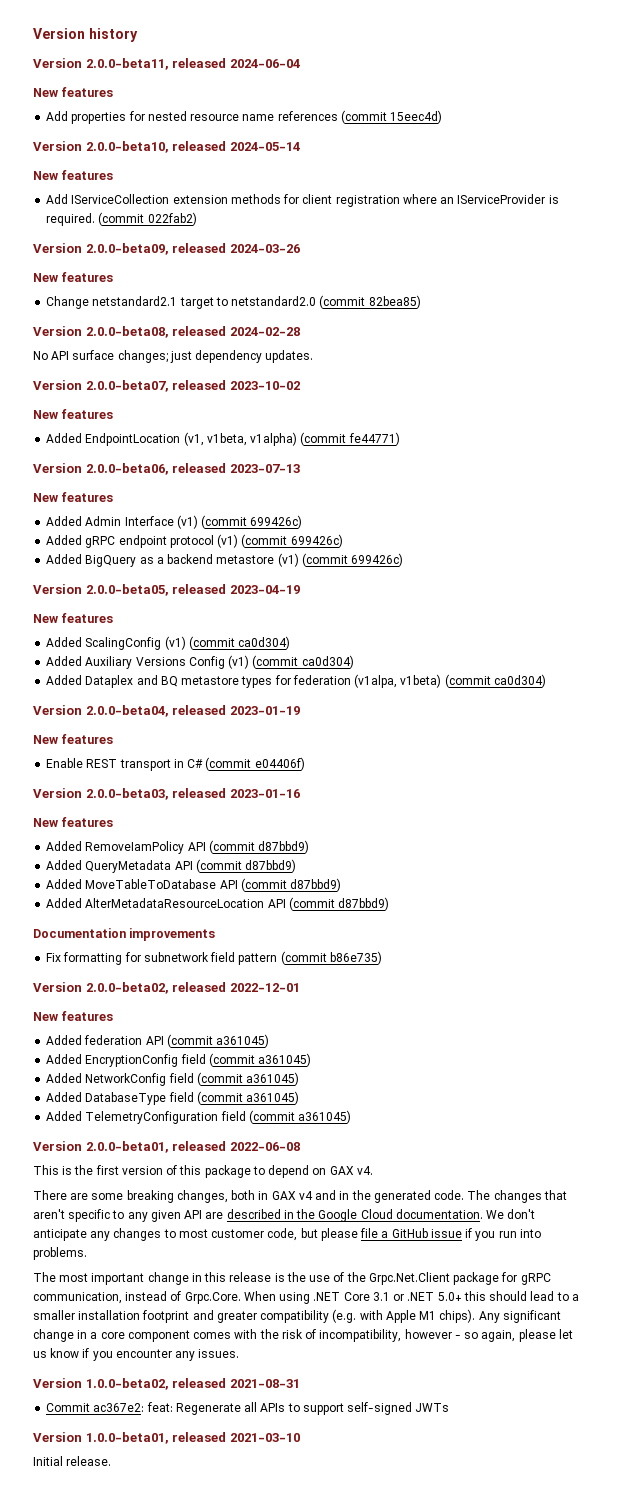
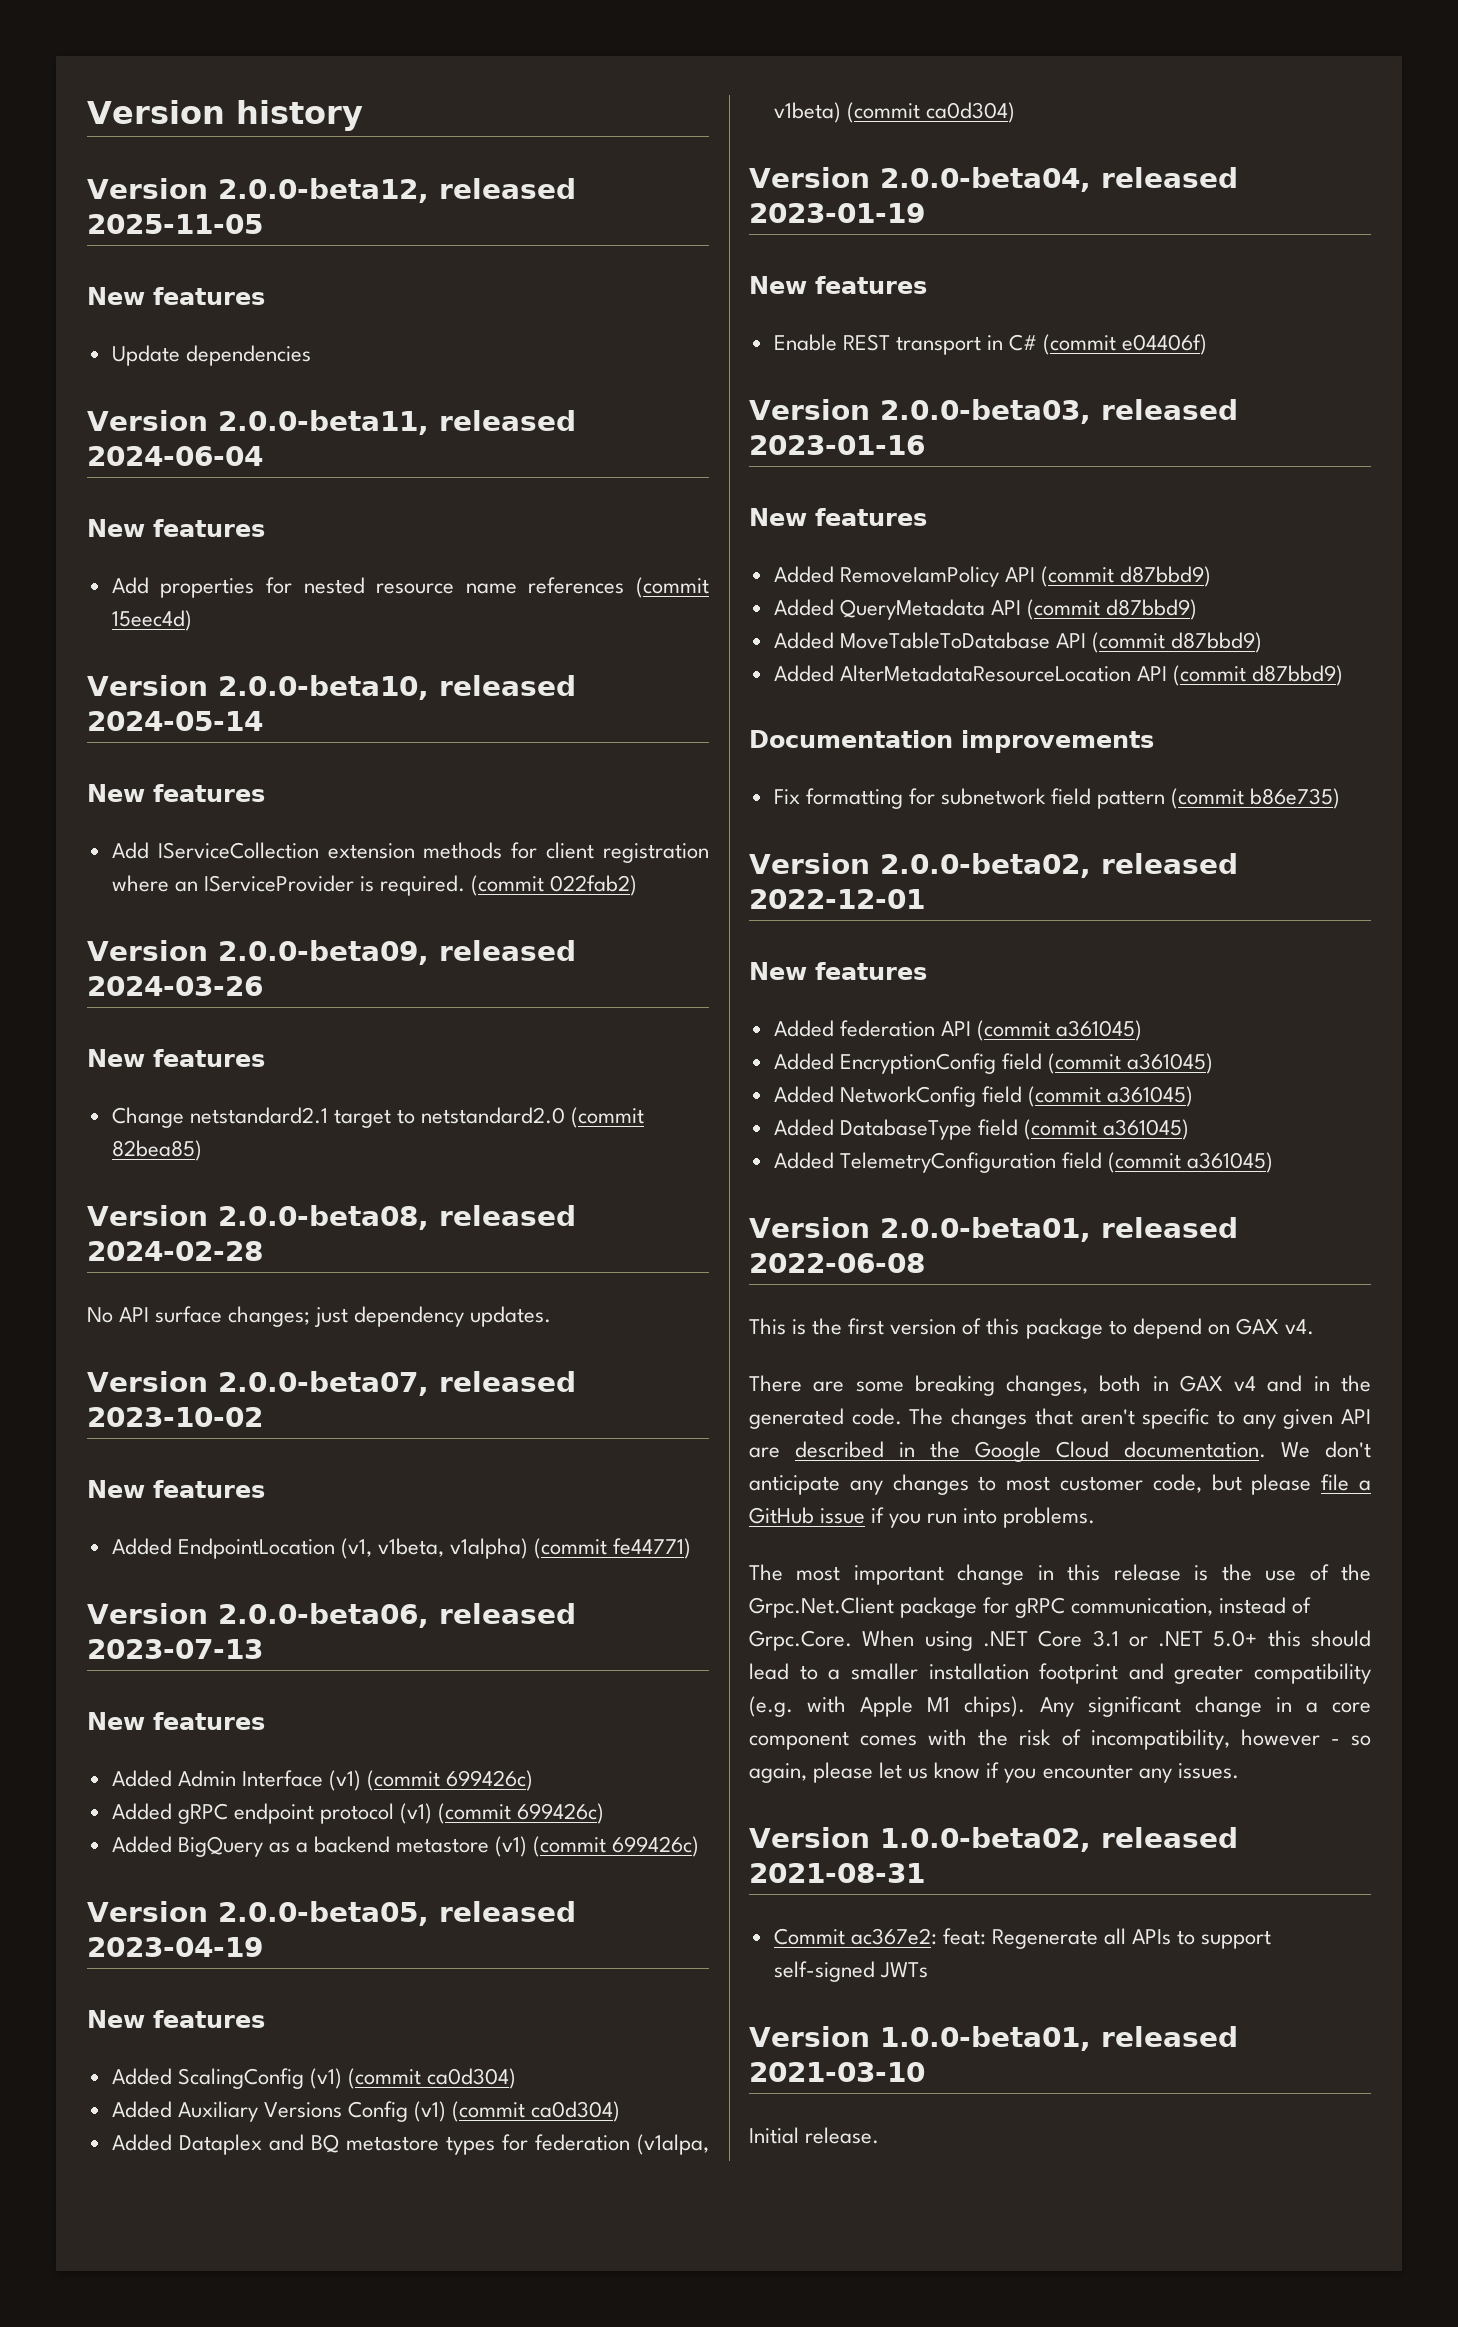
+ Version 2.0.0-beta12, released 2025-11-05
+ New features
+ Update dependencies

